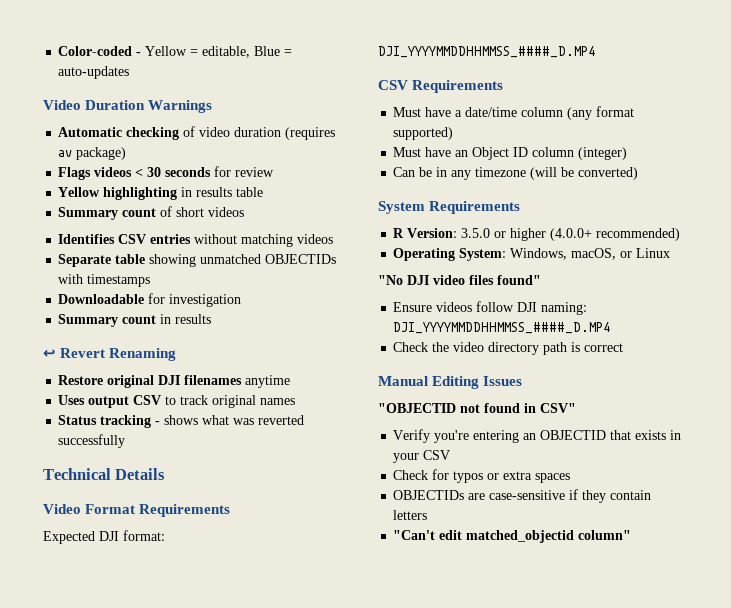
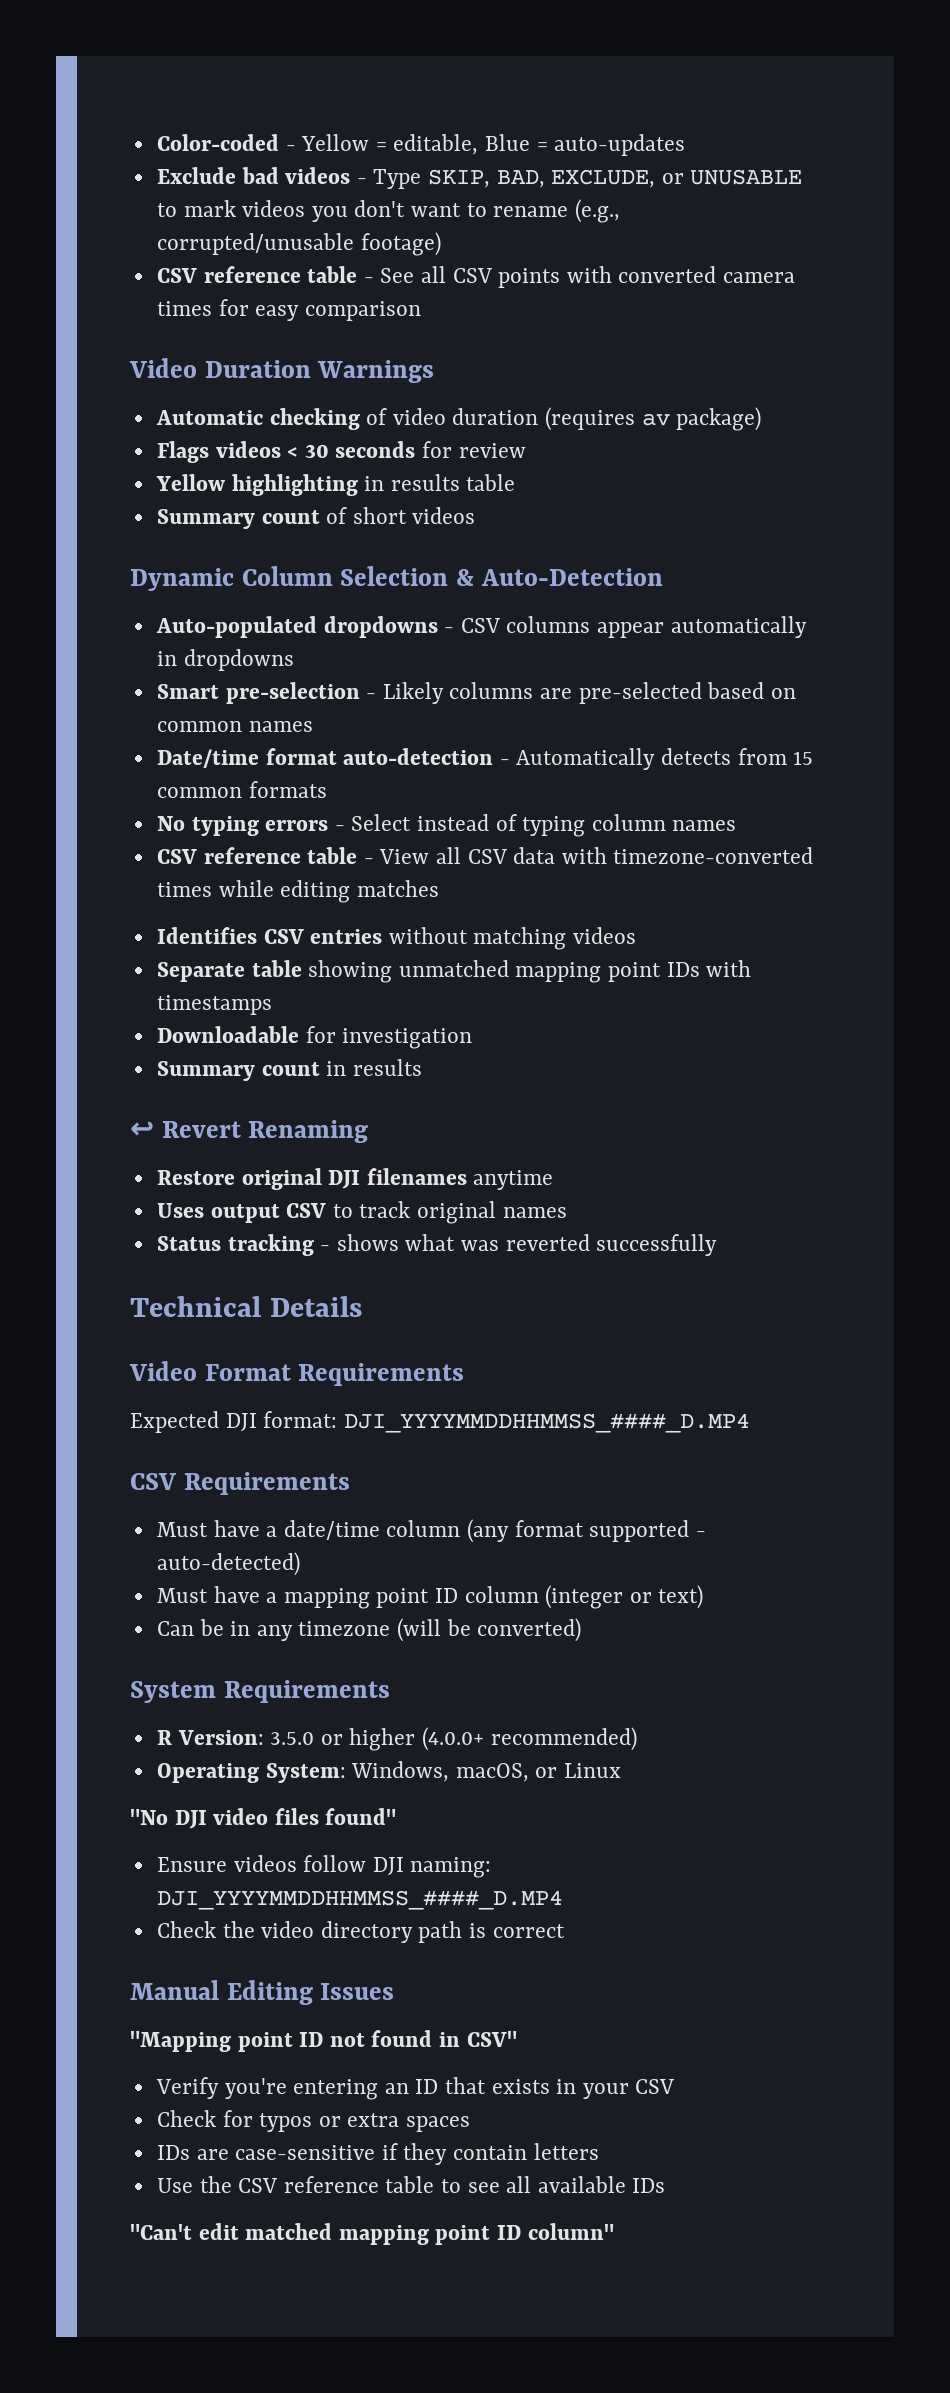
+ Exclude bad videos - Type SKIP, BAD, EXCLUDE, or UNUSABLE to mark videos you don't want to rename (e.g., corrupted/unusable footage)
+ CSV reference table - See all CSV points with converted camera times for easy comparison
+ Dynamic Column Selection & Auto-Detection
+ Auto-populated dropdowns - CSV columns appear automatically in dropdowns
+ Smart pre-selection - Likely columns are pre-selected based on common names
+ Date/time format auto-detection - Automatically detects from 15 common formats
+ No typing errors - Select instead of typing column names
+ CSV reference table - View all CSV data with timezone-converted times while editing matches
- Separate table showing unmatched OBJECTIDs with timestamps
+ Separate table showing unmatched mapping point IDs with timestamps
- Must have a date/time column (any format supported)
- Must have an Object ID column (integer)
+ Must have a date/time column (any format supported - auto-detected)
+ Must have a mapping point ID column (integer or text)
- "OBJECTID not found in CSV"
+ "Mapping point ID not found in CSV"
- Verify you're entering an OBJECTID that exists in your CSV
+ Verify you're entering an ID that exists in your CSV
- OBJECTIDs are case-sensitive if they contain letters
+ IDs are case-sensitive if they contain letters
- "Can't edit matched_objectid column"
+ Use the CSV reference table to see all available IDs
+ "Can't edit matched mapping point ID column"

